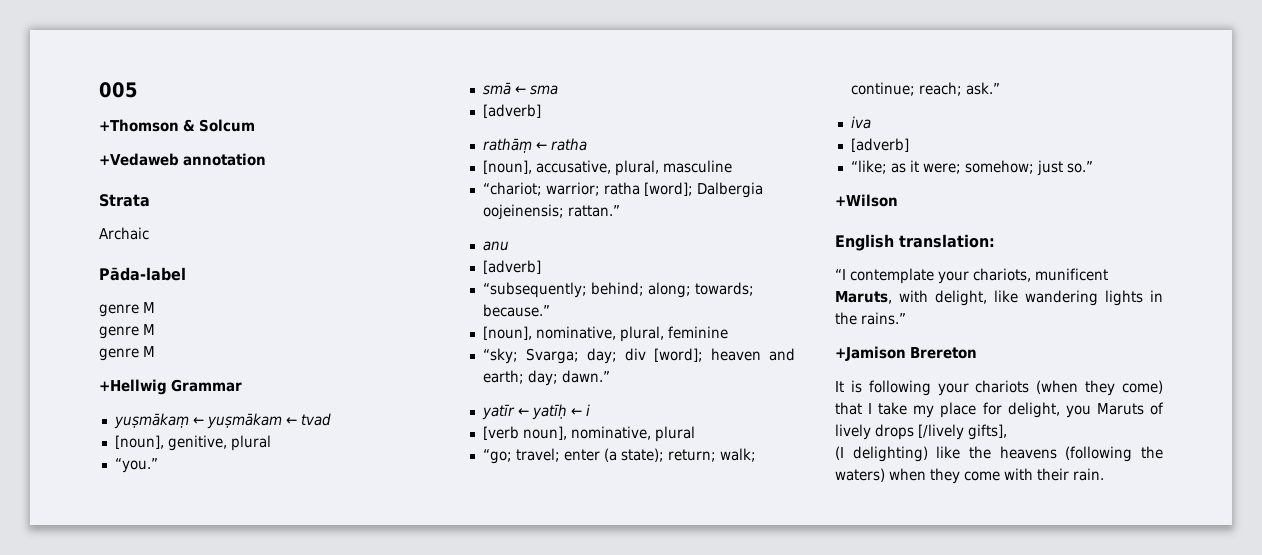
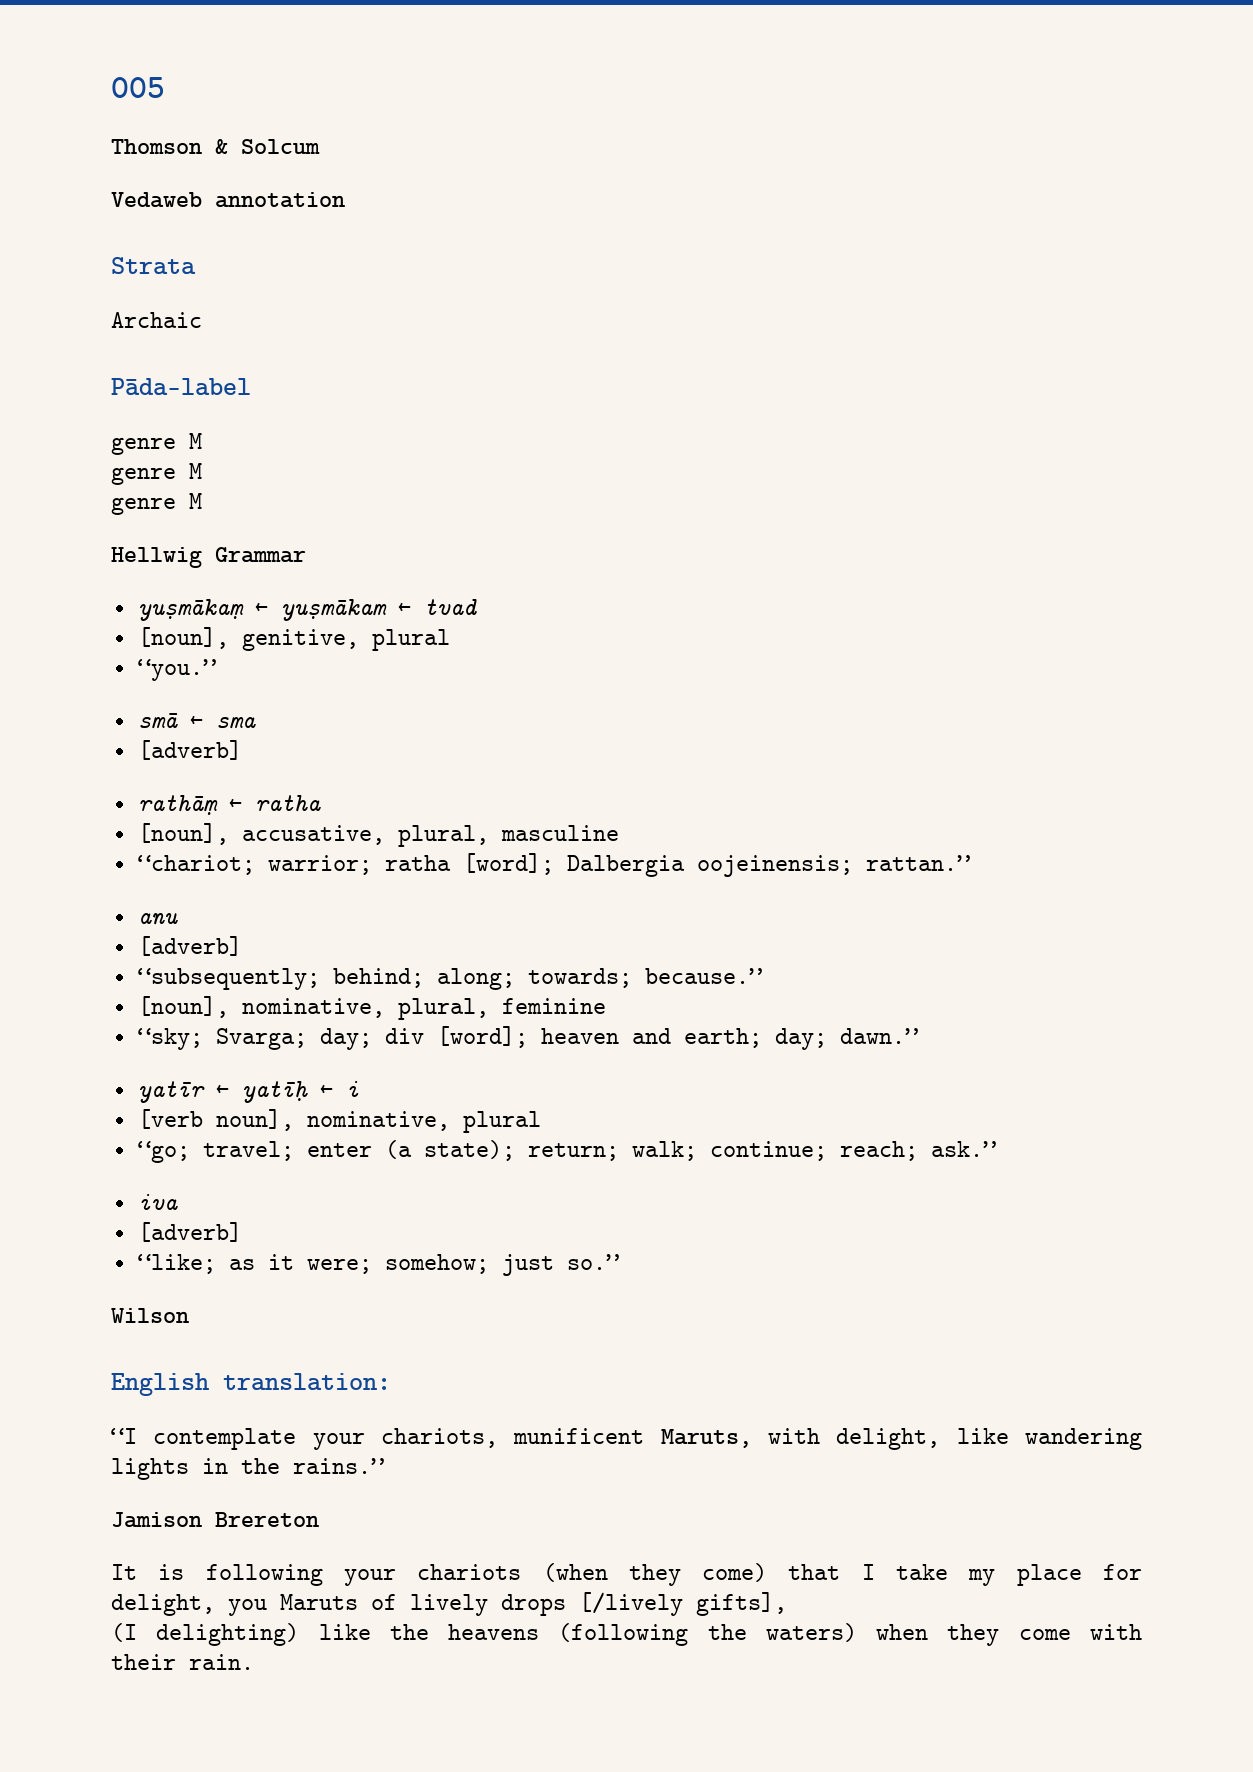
- +Thomson & Solcum
+ Thomson & Solcum
- +Vedaweb annotation
+ Vedaweb annotation
- +Hellwig Grammar
+ Hellwig Grammar
- +Wilson
+ Wilson
- +Jamison Brereton
+ Jamison Brereton

